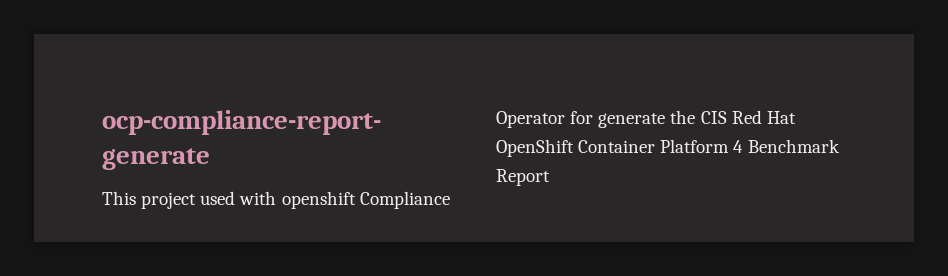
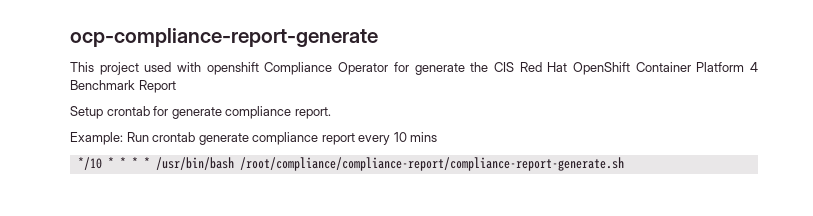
+ Setup crontab for generate compliance report.
+ Example: Run crontab generate compliance report every 10 mins
+ */10 * * * * /usr/bin/bash /root/compliance/compliance-report/compliance-report-generate.sh

